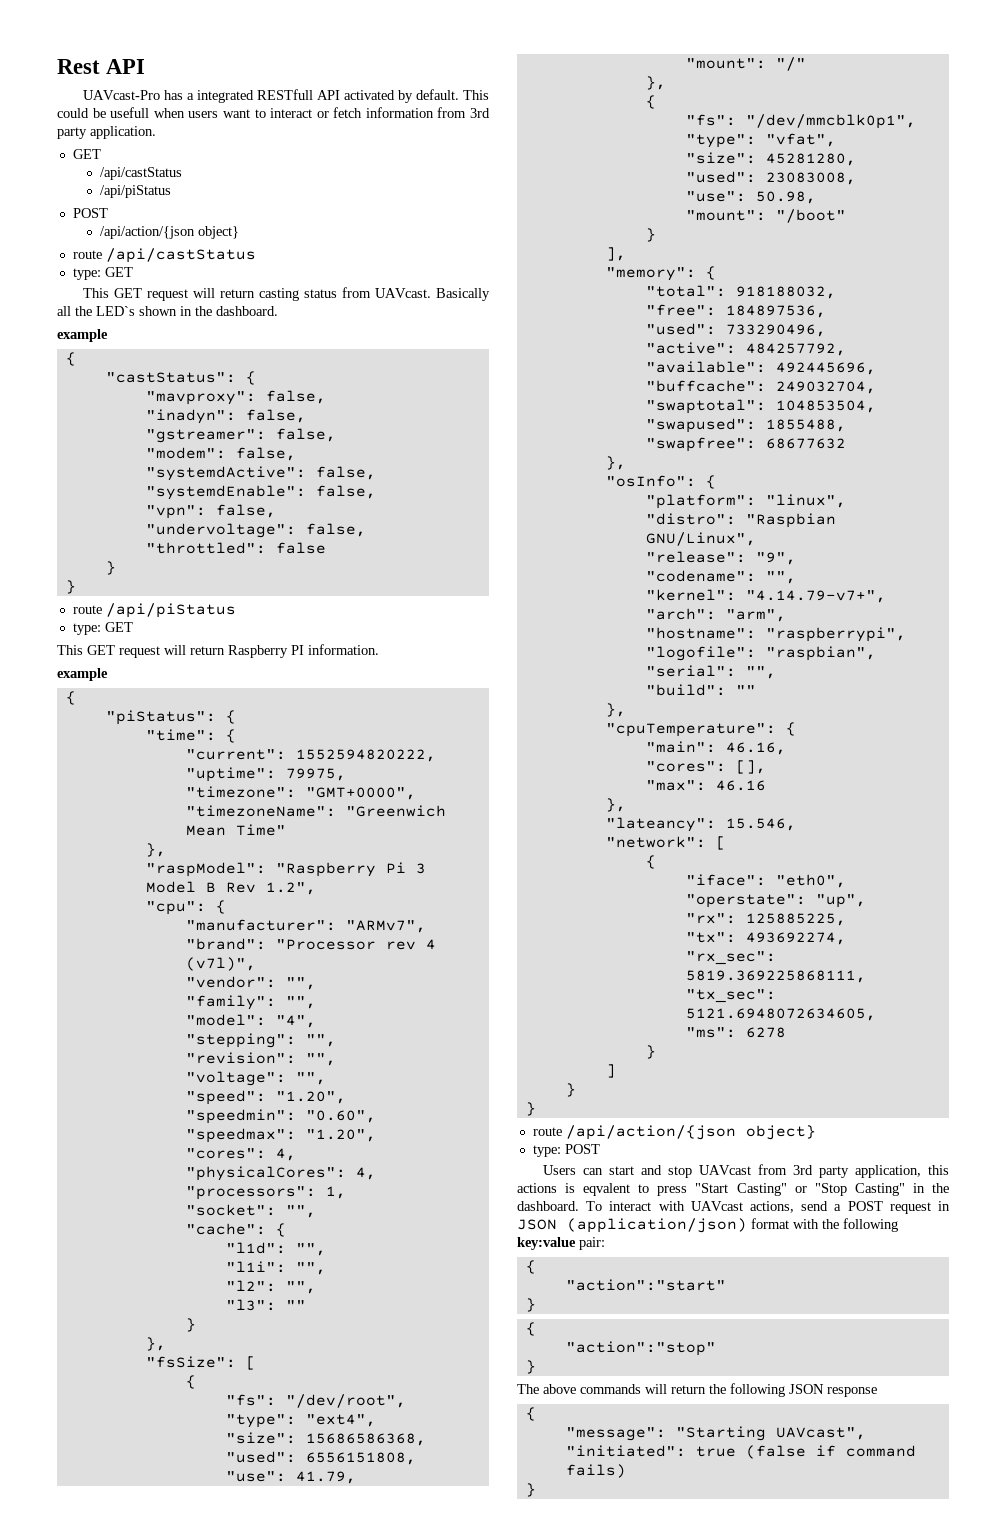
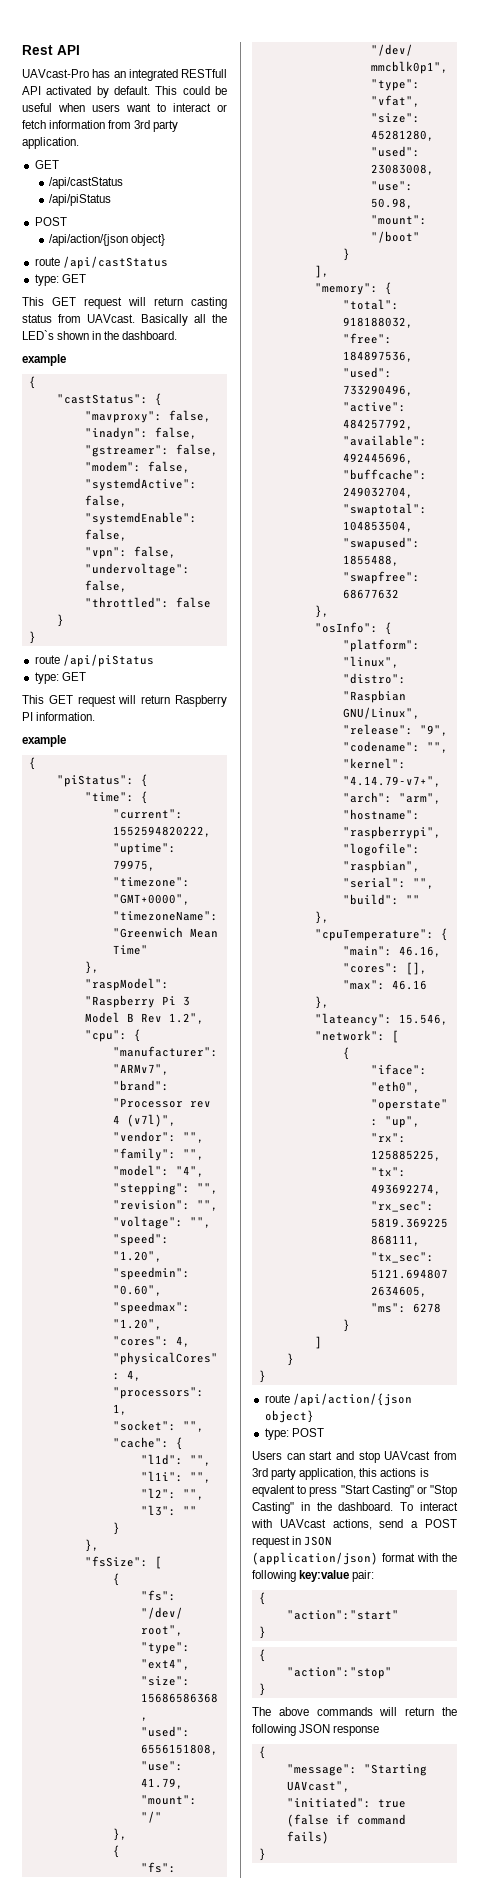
- UAVcast-Pro has a integrated RESTfull API activated by default.
+ UAVcast-Pro has an integrated RESTfull API activated by default.
- This could be usefull when users want to interact or fetch information from 3rd party application.
+ This could be useful when users want to interact or fetch information from 3rd party application.

